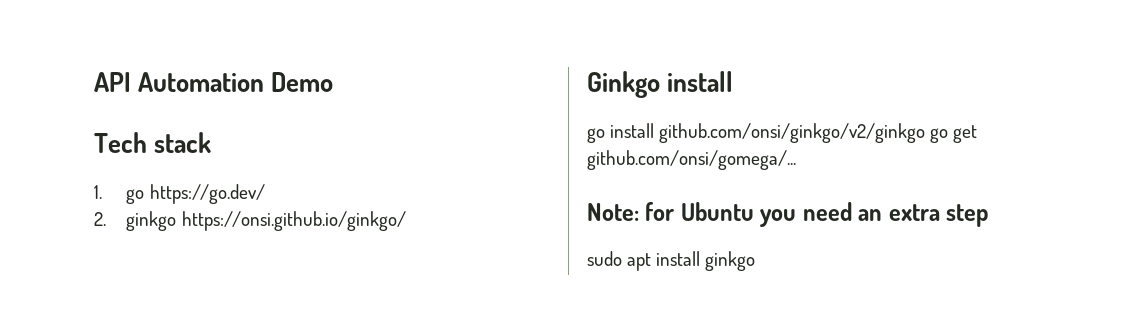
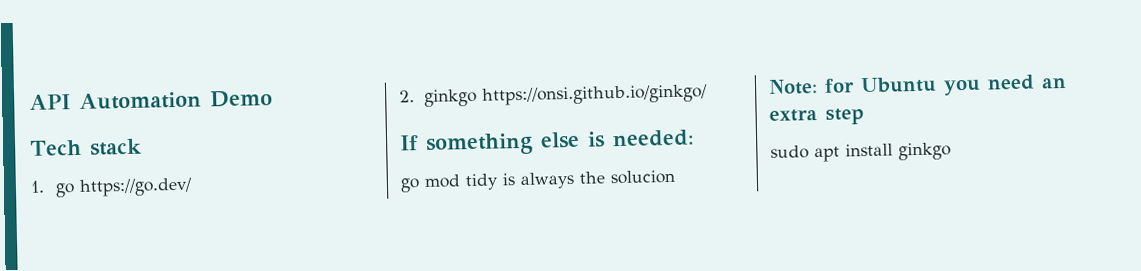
- Ginkgo install
- go install github.com/onsi/ginkgo/v2/ginkgo go get github.com/onsi/gomega/...
+ If something else is needed:
+ go mod tidy is always the solucion

